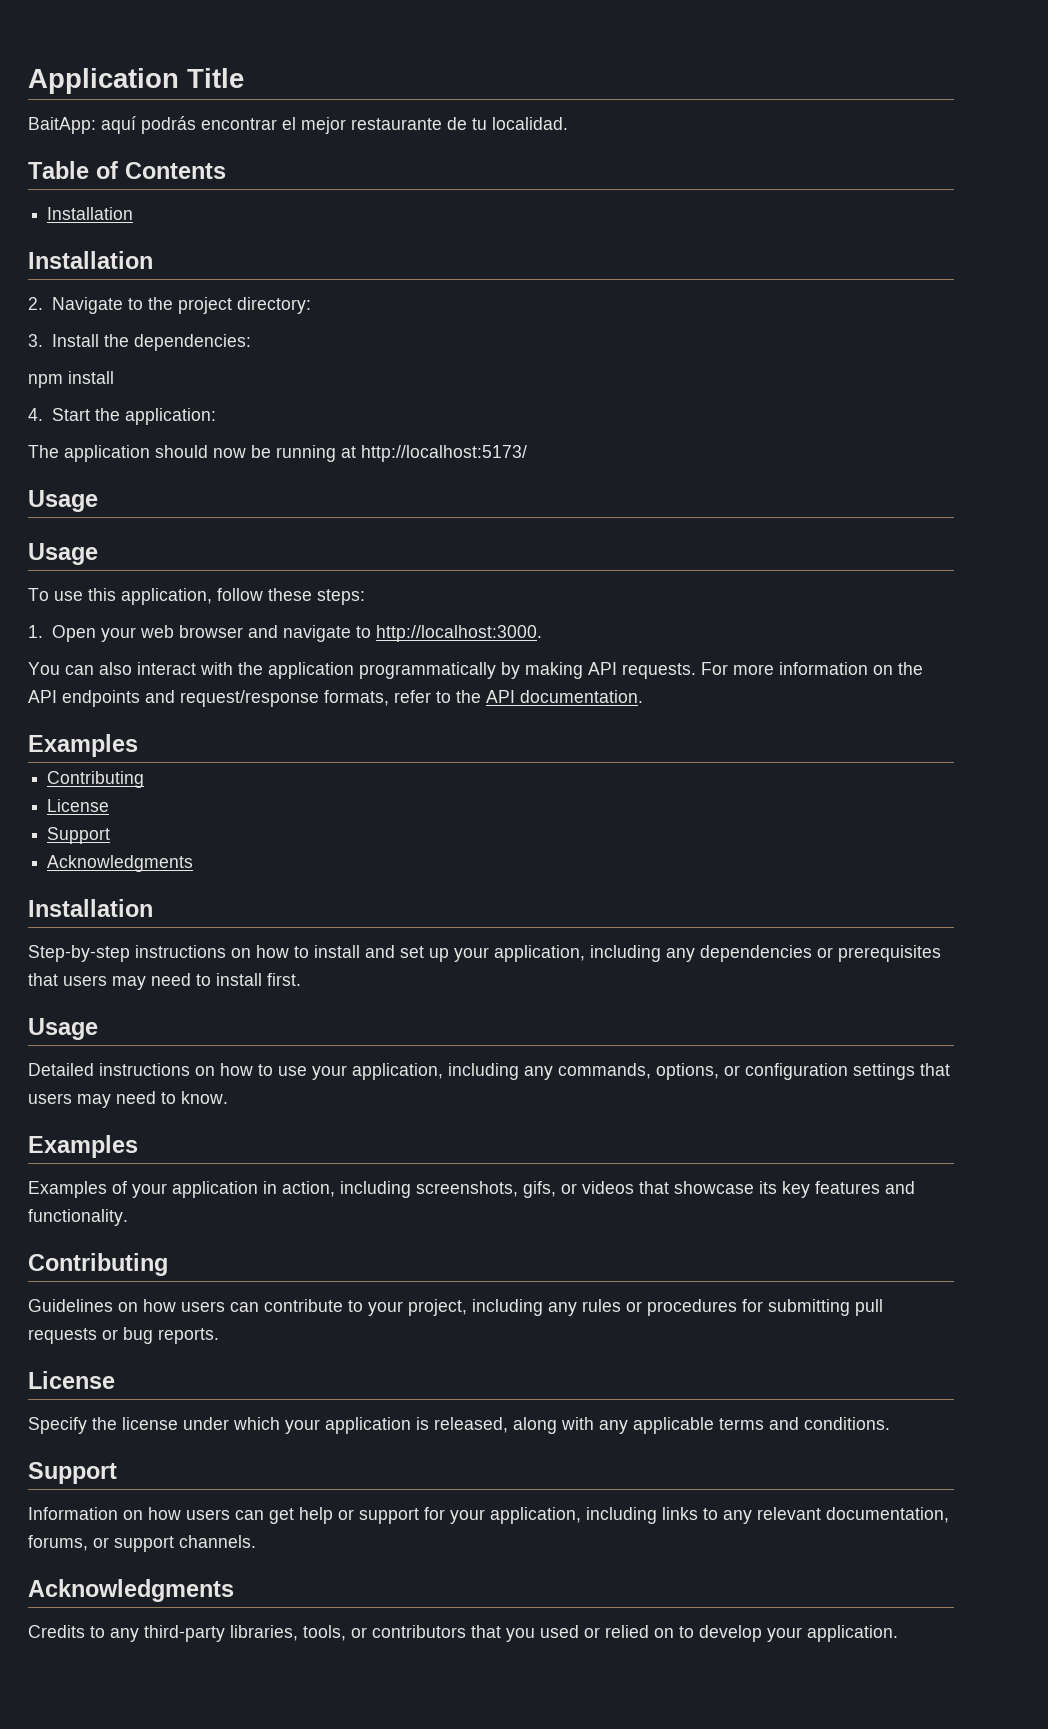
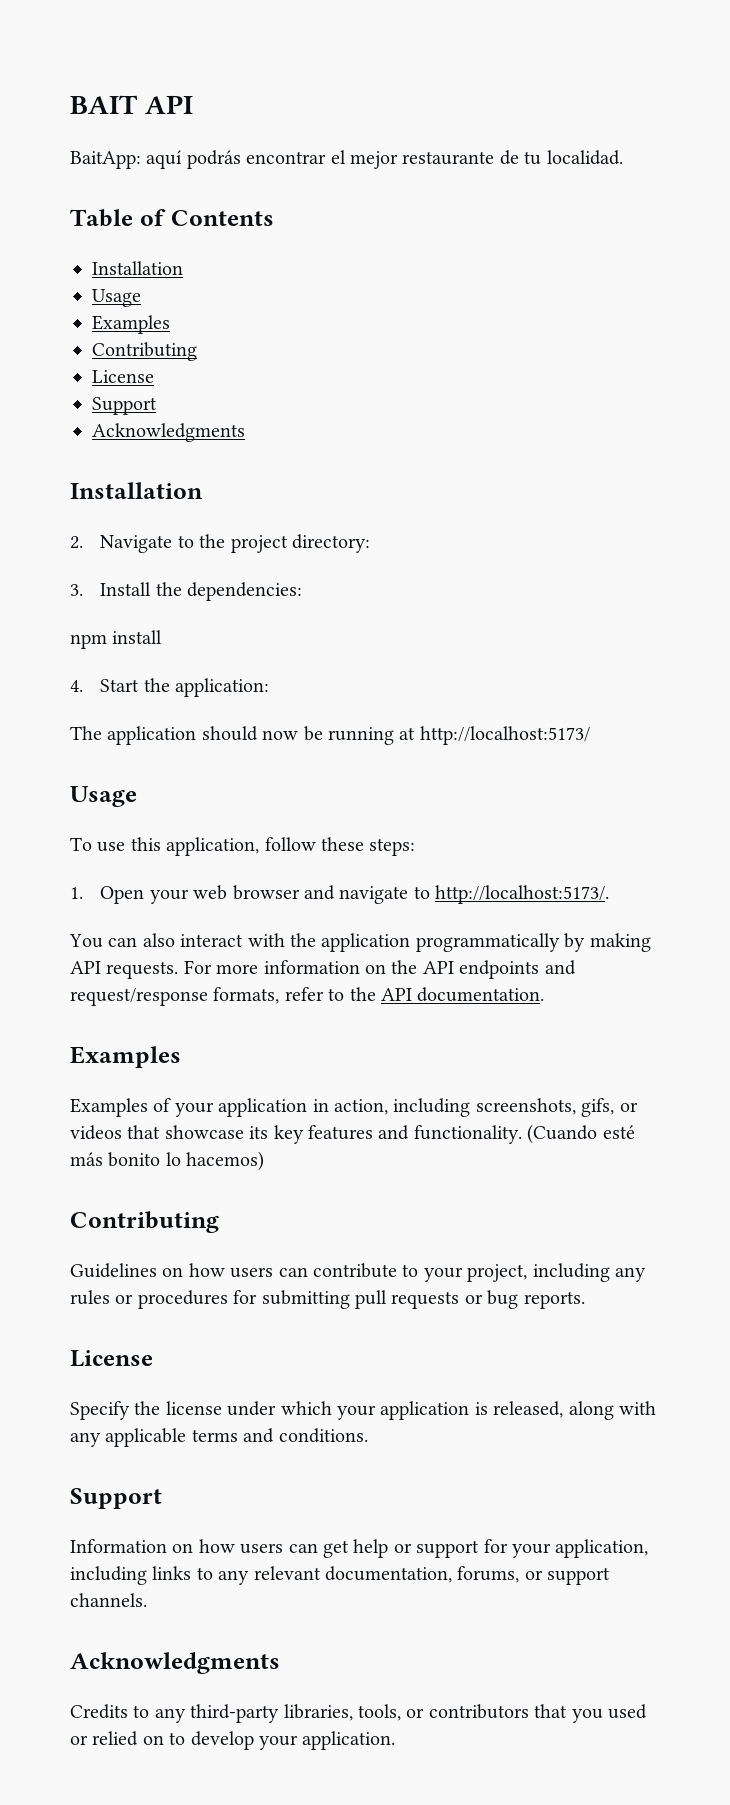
- Application Title
+ BAIT API
  Table of Contents
  Installation
+ Usage
+ Examples
+ Contributing
+ License
+ Support
+ Acknowledgments
  The application should now be running at http://localhost:5173/
- Usage
- 1. Open your web browser and navigate to http://localhost:3000.
+ 1. Open your web browser and navigate to http://localhost:5173/.
  For more information on the API endpoints and request/response formats, refer to the API documentation.
- Examples
- Contributing
- License
- Support
- Acknowledgments
- Installation
- Step-by-step instructions on how to install and set up your application, including any dependencies or prerequisites that users may need to install first.
- Usage
- Detailed instructions on how to use your application, including any commands, options, or configuration settings that users may need to know.
+ (Cuando esté más bonito lo hacemos)

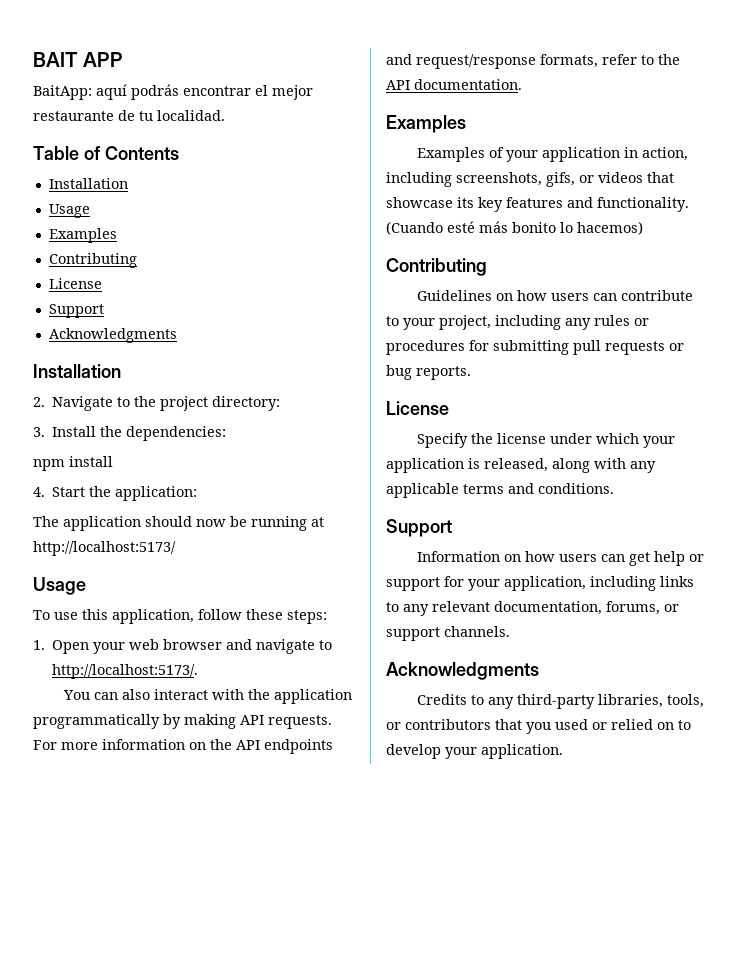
- BAIT API
+ BAIT APP

